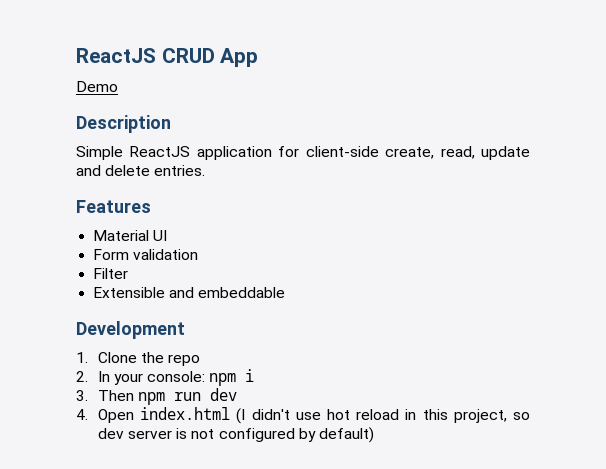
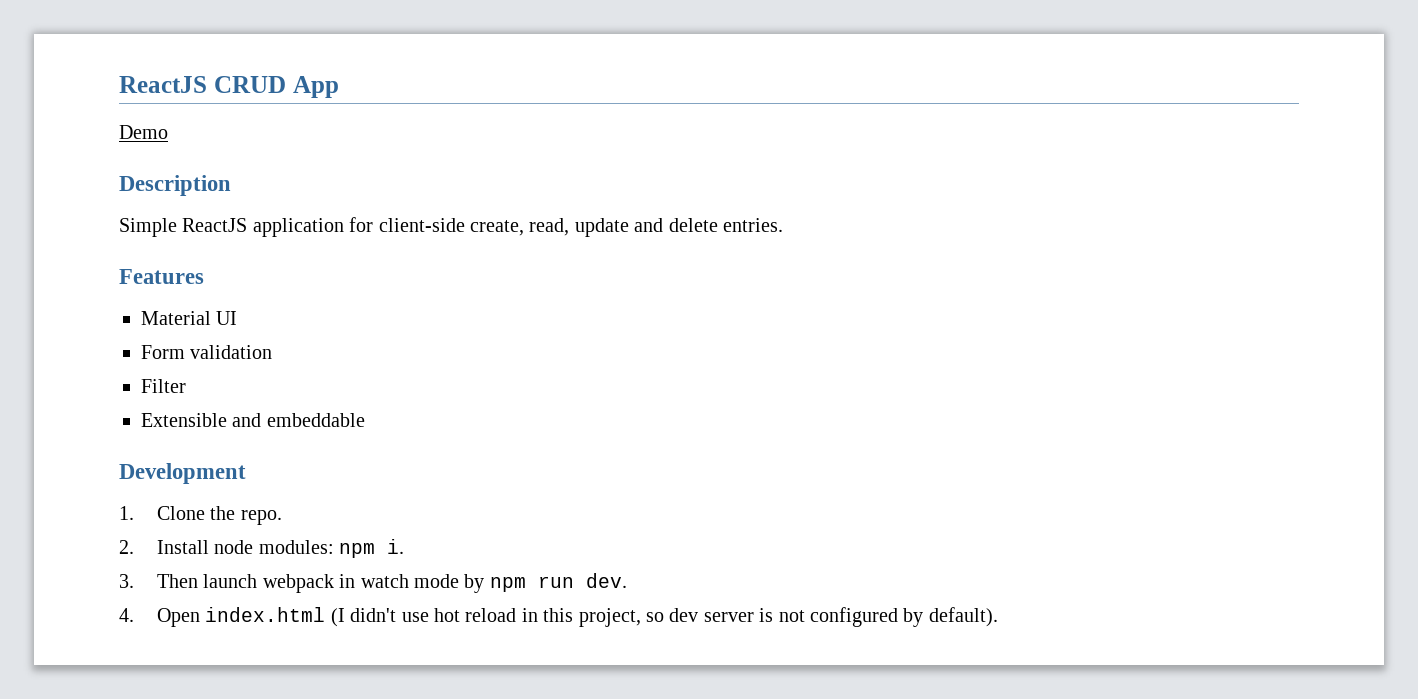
- 1. Clone the repo
+ 1. Clone the repo.
- 2. In your console: npm i
- 3. Then npm run dev
+ 2. Install node modules: npm i.
+ 3. Then launch webpack in watch mode by npm run dev.
- 4. Open index.html (I didn't use hot reload in this project, so dev server is not configured by default)
+ 4. Open index.html (I didn't use hot reload in this project, so dev server is not configured by default).

